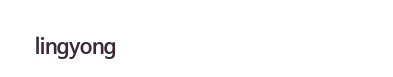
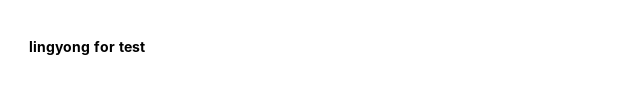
- lingyong
+ lingyong for test

